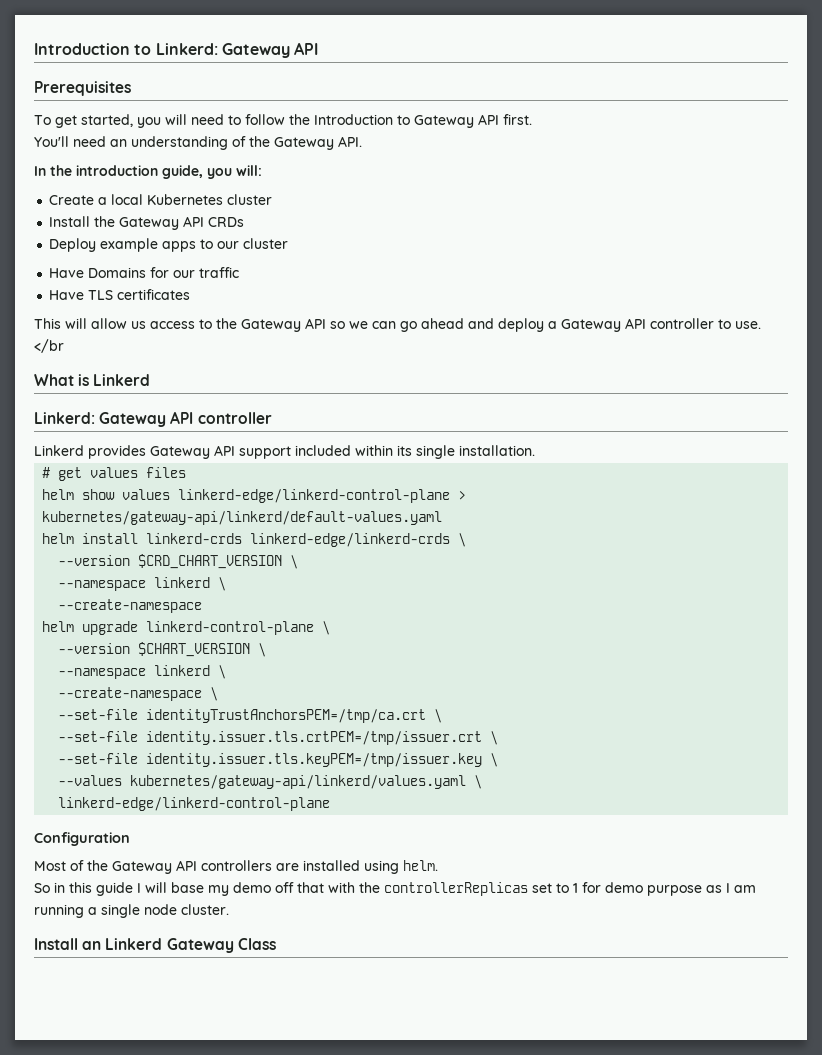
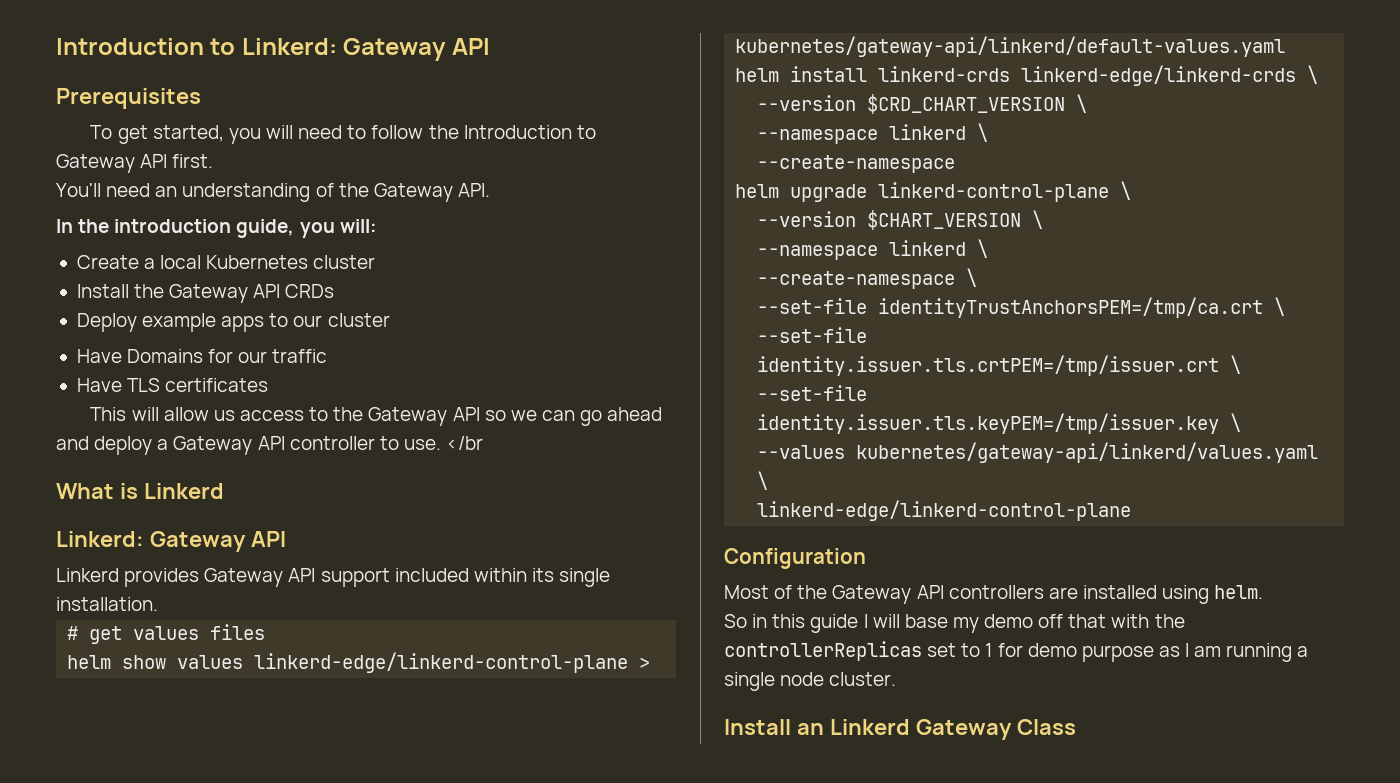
  What is Linkerd
- Linkerd: Gateway API controller
+ Linkerd: Gateway API

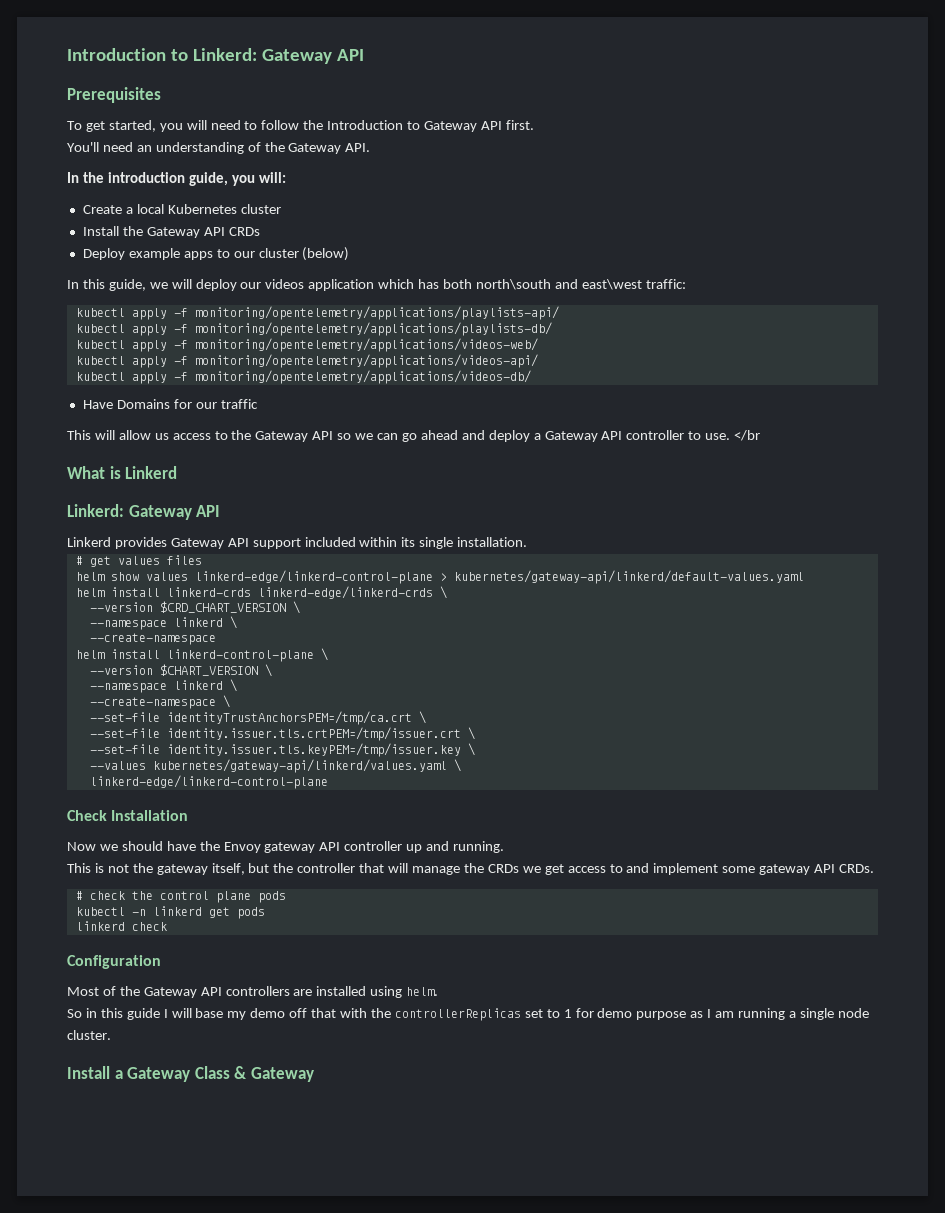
- Deploy example apps to our cluster
+ Deploy example apps to our cluster (below)
+ In this guide, we will deploy our videos application which has both north\south and east\west traffic:
+ kubectl apply -f monitoring/opentelemetry/applications/playlists-api/
+ kubectl apply -f monitoring/opentelemetry/applications/playlists-db/
+ kubectl apply -f monitoring/opentelemetry/applications/videos-web/
+ kubectl apply -f monitoring/opentelemetry/applications/videos-api/
+ kubectl apply -f monitoring/opentelemetry/applications/videos-db/
- Have TLS certificates
- helm upgrade linkerd-control-plane \
+ helm install linkerd-control-plane \
+ Check Installation
+ Now we should have the Envoy gateway API controller up and running.
+ This is not the gateway itself, but the controller that will manage the CRDs we get access to and implement some gateway API CRDs.
+ # check the control plane pods
+ kubectl -n linkerd get pods
+ linkerd check
- Install an Linkerd Gateway Class
+ Install a Gateway Class & Gateway

